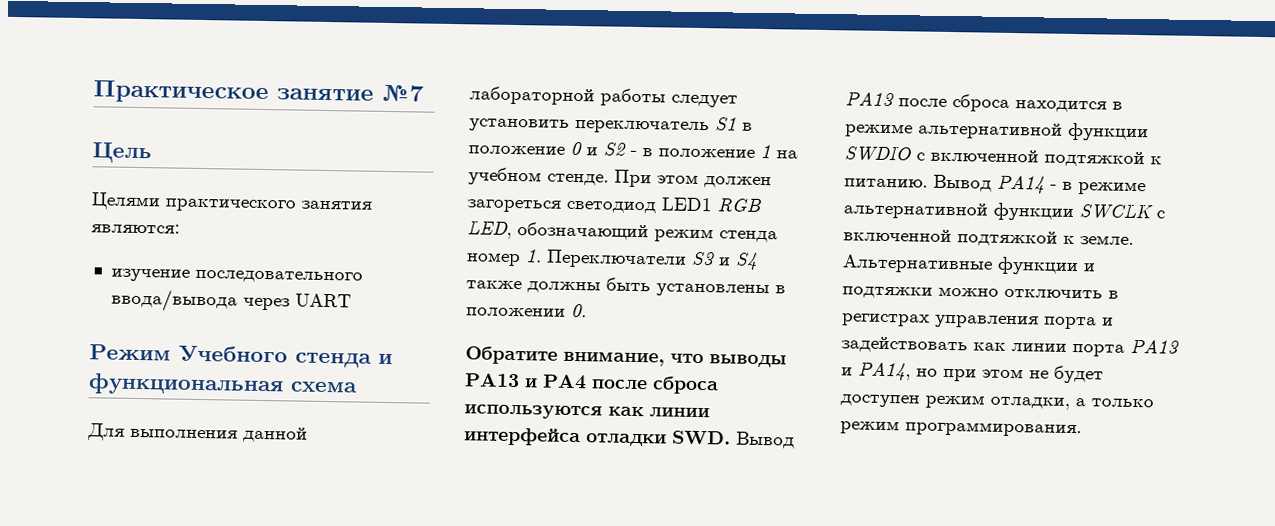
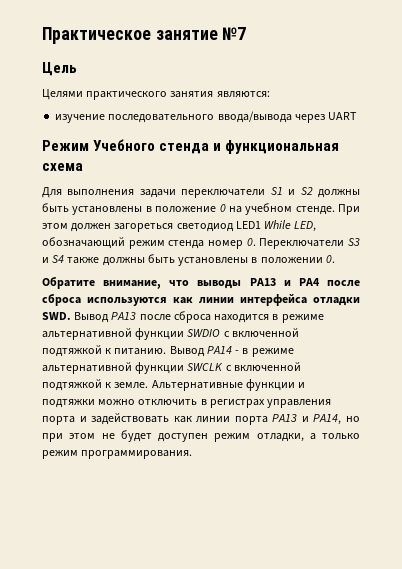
- Для выполнения данной лабораторной работы следует установить переключатель S1 в положение 0 и S2 - в положение 1 на учебном стенде.
+ Для выполнения задачи переключатели S1 и S2 должны быть установлены в положение 0 на учебном стенде.
- При этом должен загореться светодиод LED1 RGB LED, обозначающий режим стенда номер 1. Переключатели S3 и S4 также должны быть установлены в положении 0.
+ При этом должен загореться светодиод LED1 While LED, обозначающий режим стенда номер 0. Переключатели S3 и S4 также должны быть установлены в положении 0.

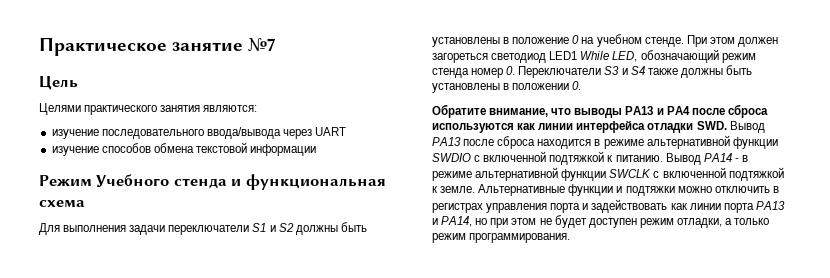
+ изучение способов обмена текстовой информации

